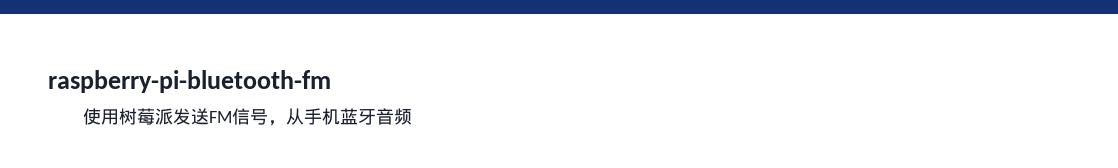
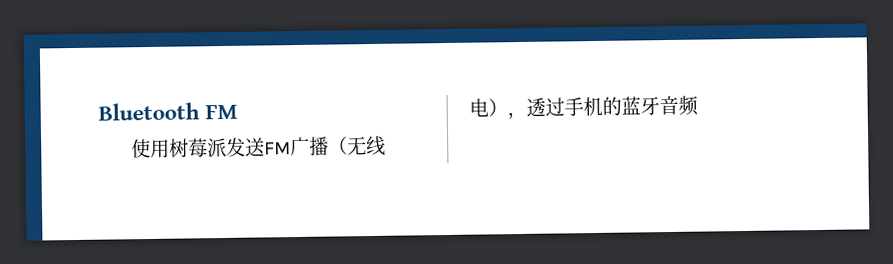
- raspberry-pi-bluetooth-fm
+ Bluetooth FM
- 使用树莓派发送FM信号，从手机蓝牙音频
+ 使用树莓派发送FM广播（无线电），透过手机的蓝牙音频

